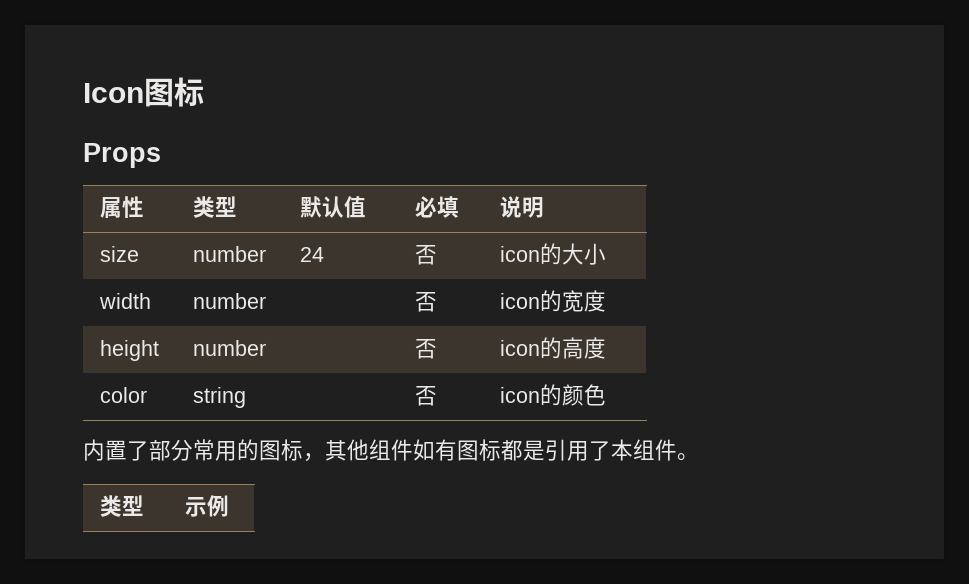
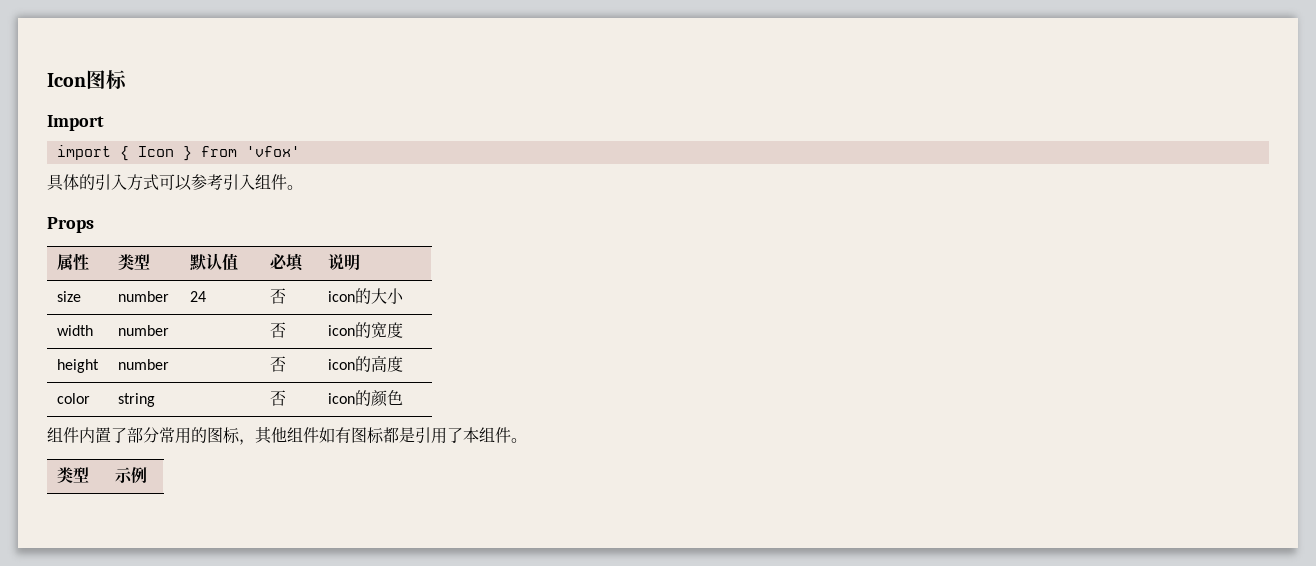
+ Import
+ import { Icon } from 'vfox'
+ 具体的引入方式可以参考引入组件。
- 内置了部分常用的图标，其他组件如有图标都是引用了本组件。
+ 组件内置了部分常用的图标，其他组件如有图标都是引用了本组件。

